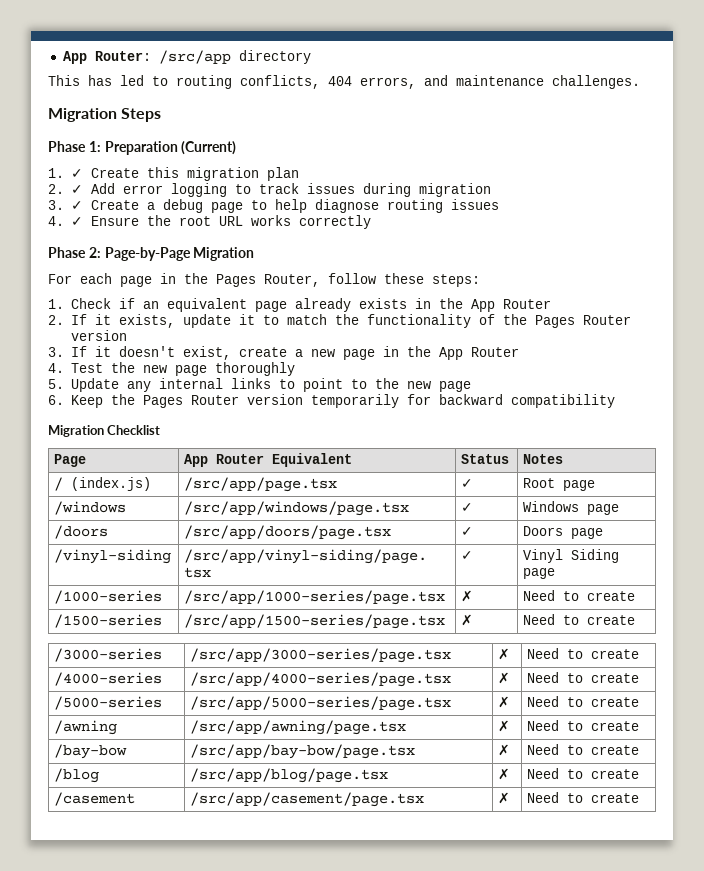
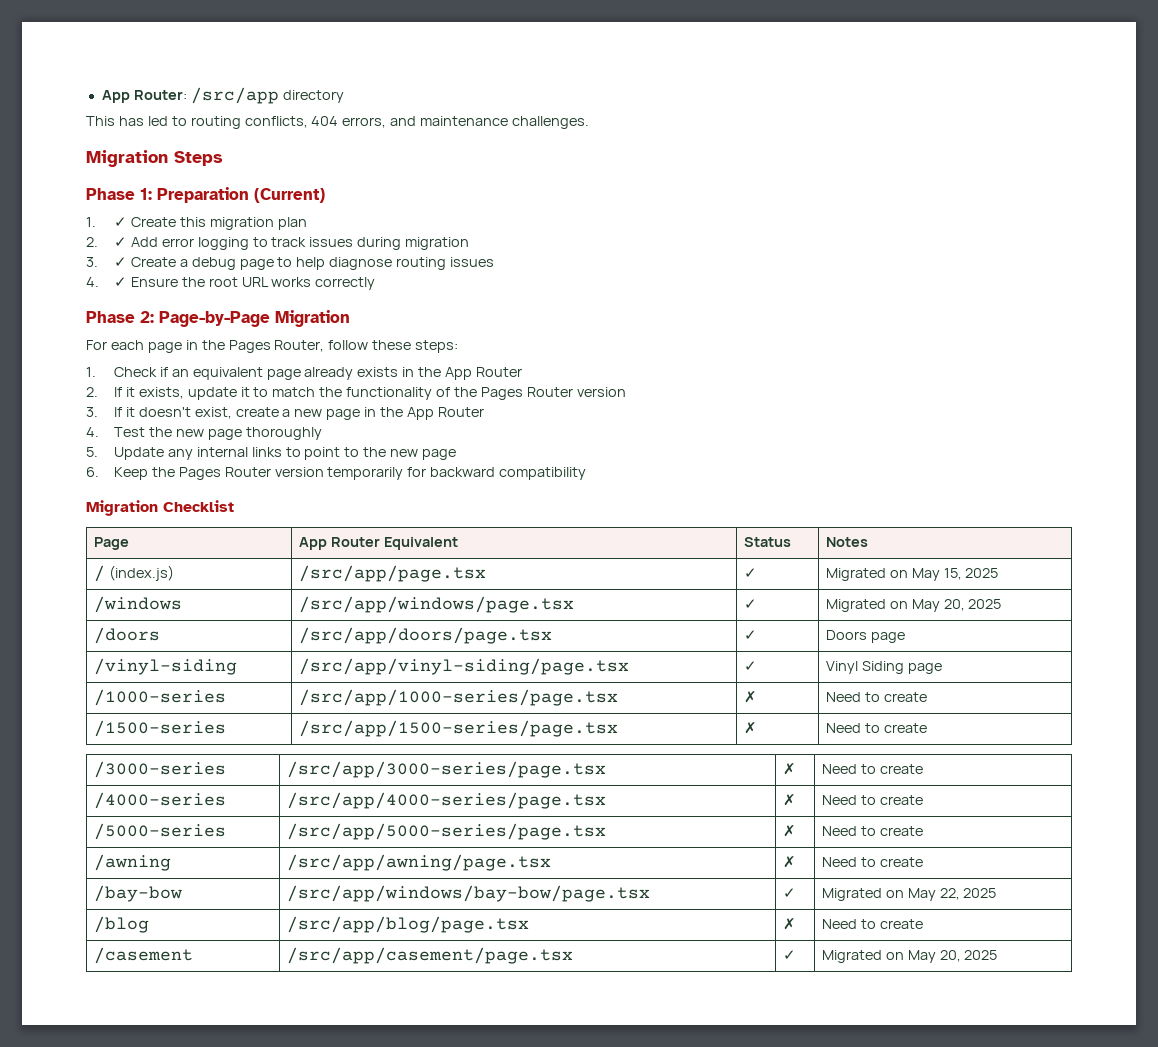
- / (index.js) | /src/app/page.tsx | ✓ | Root page
- /windows | /src/app/windows/page.tsx | ✓ | Windows page
+ / (index.js) | /src/app/page.tsx | ✓ | Migrated on May 15, 2025
+ /windows | /src/app/windows/page.tsx | ✓ | Migrated on May 20, 2025
- /bay-bow | /src/app/bay-bow/page.tsx | ✗ | Need to create
+ /bay-bow | /src/app/windows/bay-bow/page.tsx | ✓ | Migrated on May 22, 2025
- /casement | /src/app/casement/page.tsx | ✗ | Need to create
+ /casement | /src/app/casement/page.tsx | ✓ | Migrated on May 20, 2025

